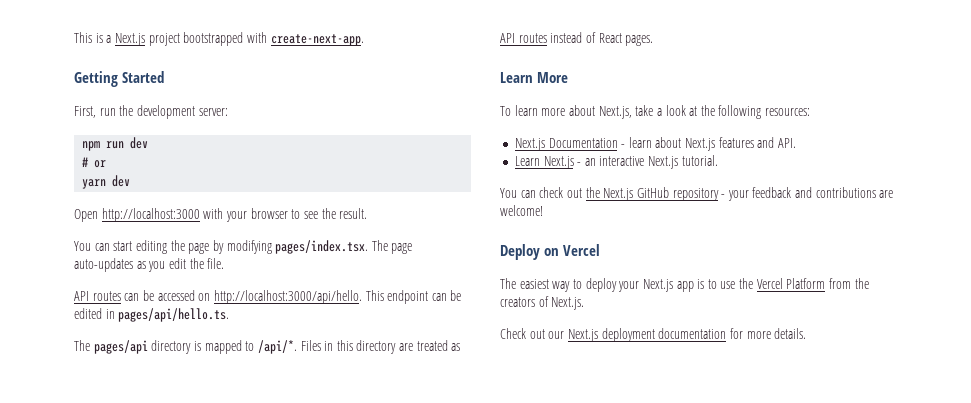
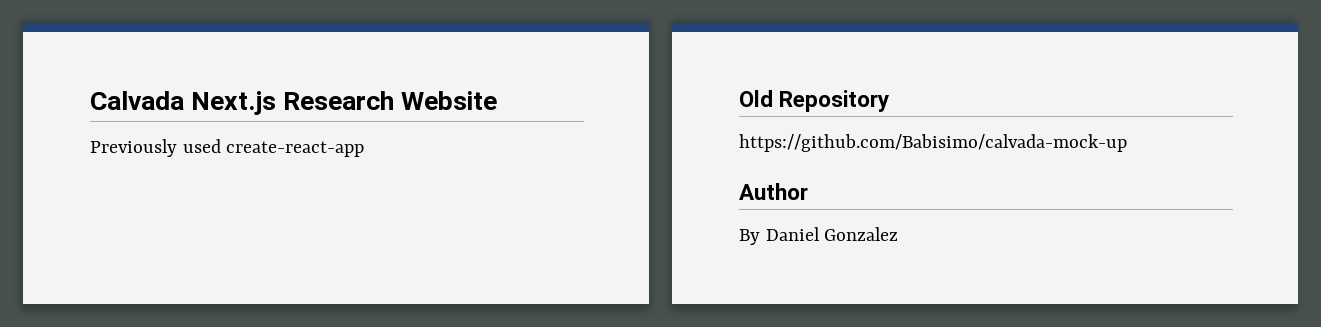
- This is a Next.js project bootstrapped with create-next-app.
- Getting Started
- First, run the development server:
- npm run dev
- # or
- yarn dev
- Open http://localhost:3000 with your browser to see the result.
- You can start editing the page by modifying pages/index.tsx. The page auto-updates as you edit the file.
- API routes can be accessed on http://localhost:3000/api/hello. This endpoint can be edited in pages/api/hello.ts.
- The pages/api directory is mapped to /api/*. Files in this directory are treated as API routes instead of React pages.
- Learn More
- To learn more about Next.js, take a look at the following resources:
- Next.js Documentation - learn about Next.js features and API.
- Learn Next.js - an interactive Next.js tutorial.
- You can check out the Next.js GitHub repository - your feedback and contributions are welcome!
- Deploy on Vercel
- The easiest way to deploy your Next.js app is to use the Vercel Platform from the creators of Next.js.
- Check out our Next.js deployment documentation for more details.
+ Calvada Next.js Research Website
+ Previously used create-react-app
+ Old Repository
+ https://github.com/Babisimo/calvada-mock-up
+ Author
+ By Daniel Gonzalez

